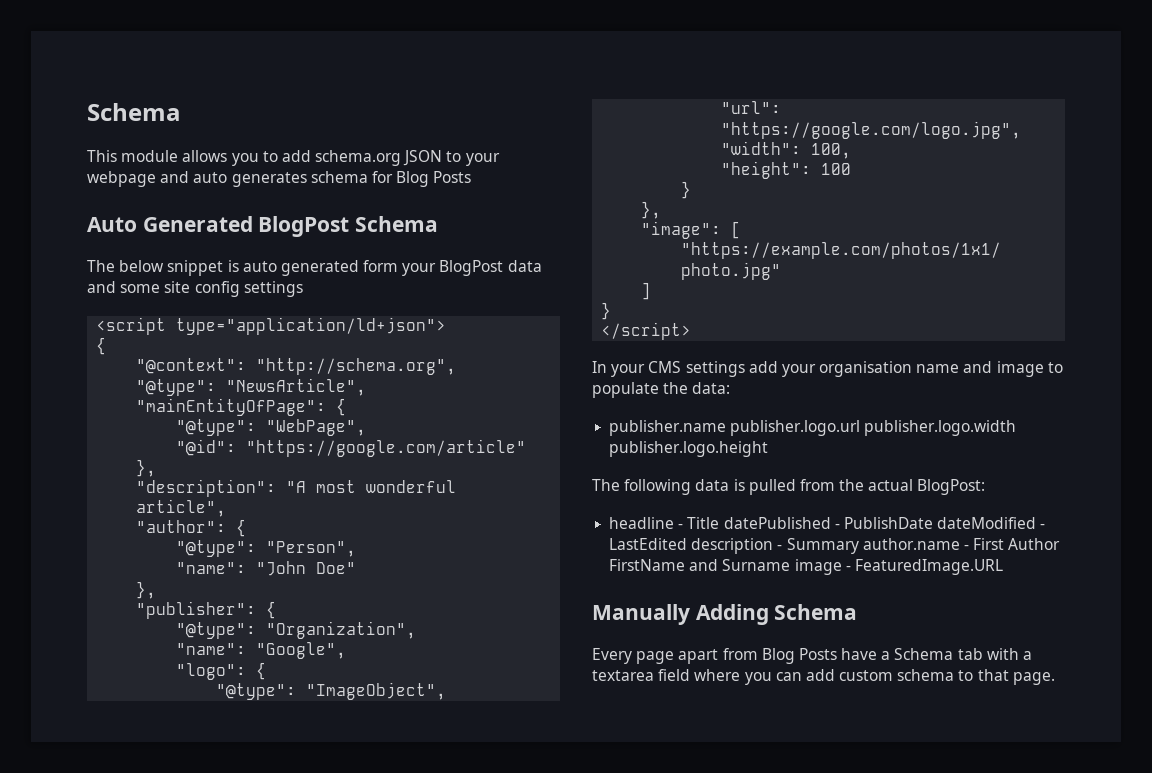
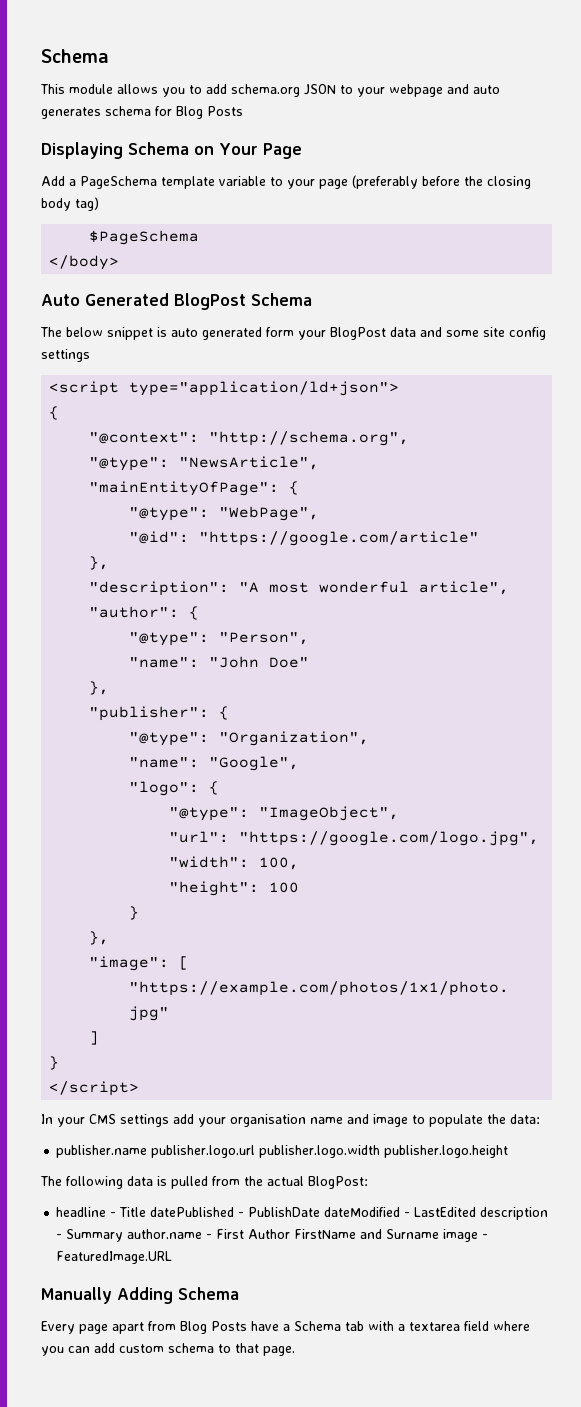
+ Displaying Schema on Your Page
+ Add a PageSchema template variable to your page (preferably before the closing body tag)
+ $PageSchema
+ </body>

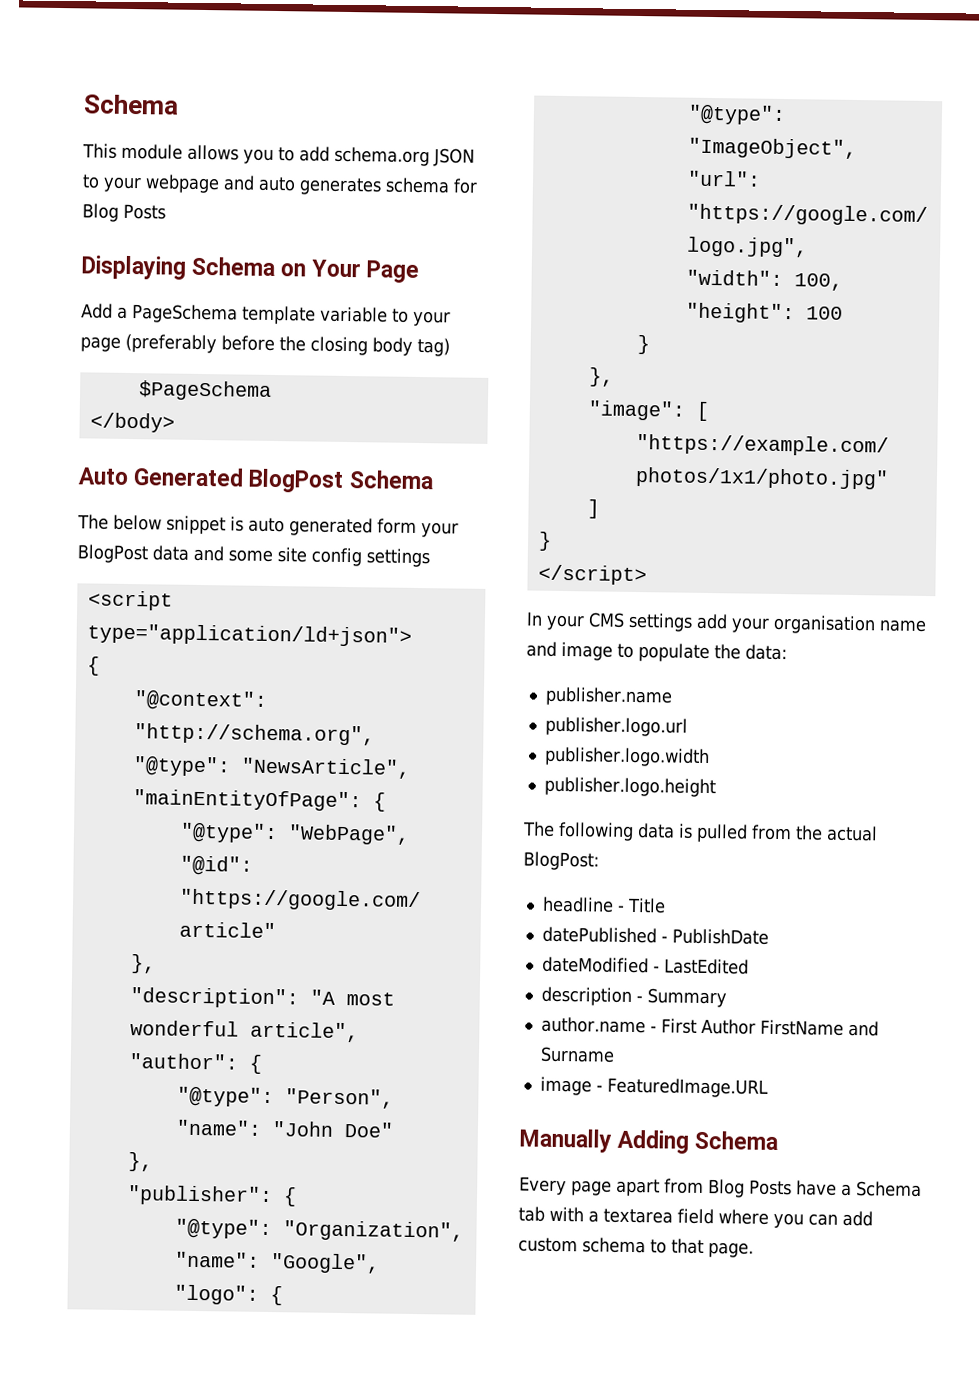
- publisher.name publisher.logo.url publisher.logo.width publisher.logo.height
+ publisher.name
+ publisher.logo.url
+ publisher.logo.width
+ publisher.logo.height
- headline - Title datePublished - PublishDate dateModified - LastEdited description - Summary author.name - First Author FirstName and Surname image - FeaturedImage.URL
+ headline - Title
+ datePublished - PublishDate
+ dateModified - LastEdited
+ description - Summary
+ author.name - First Author FirstName and Surname
+ image - FeaturedImage.URL

